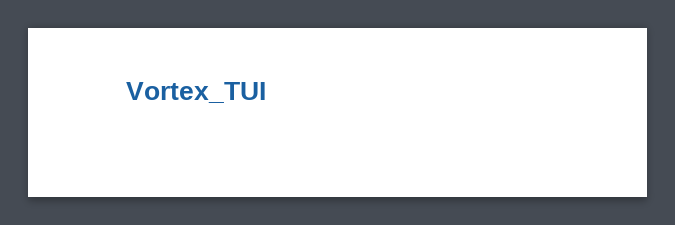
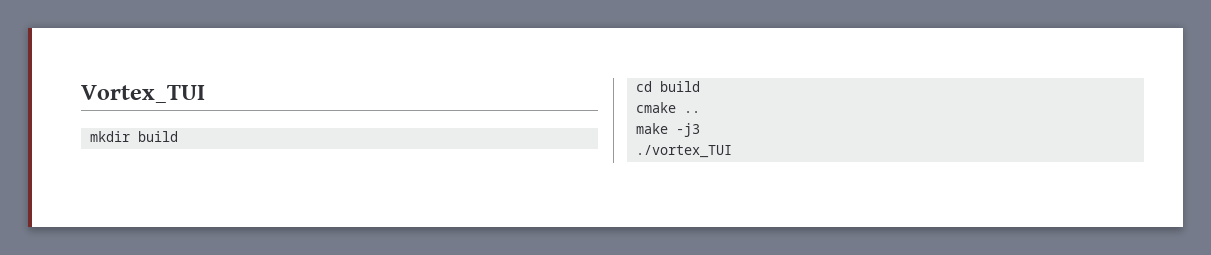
+ mkdir build
+ cd build
+ cmake ..
+ make -j3
+ ./vortex_TUI

